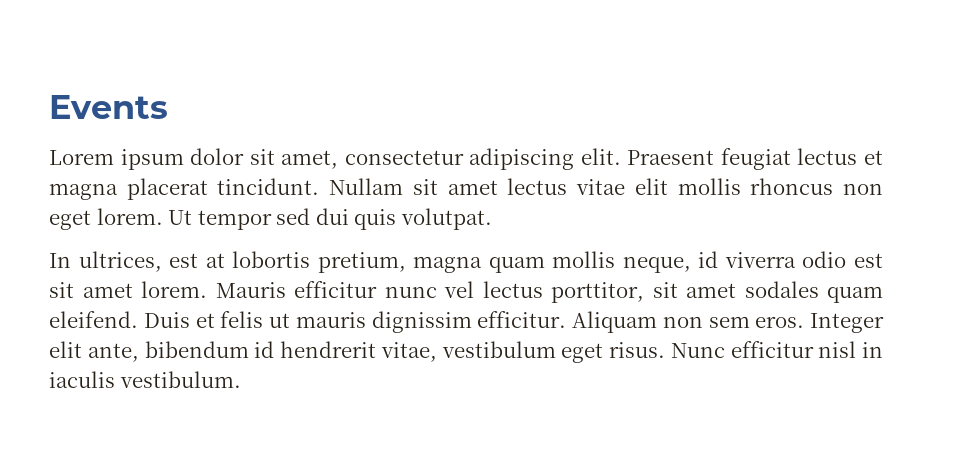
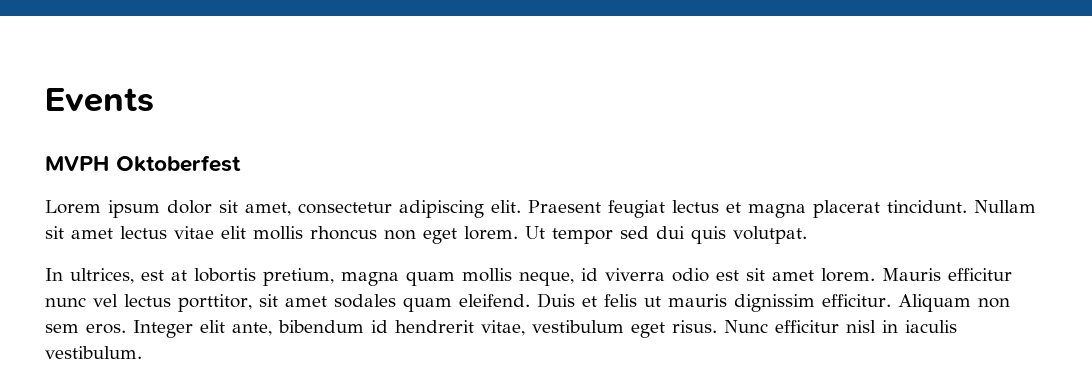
+ MVPH Oktoberfest

